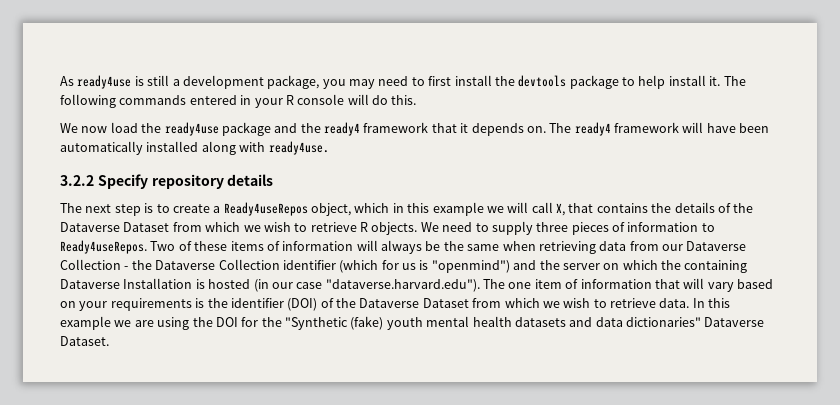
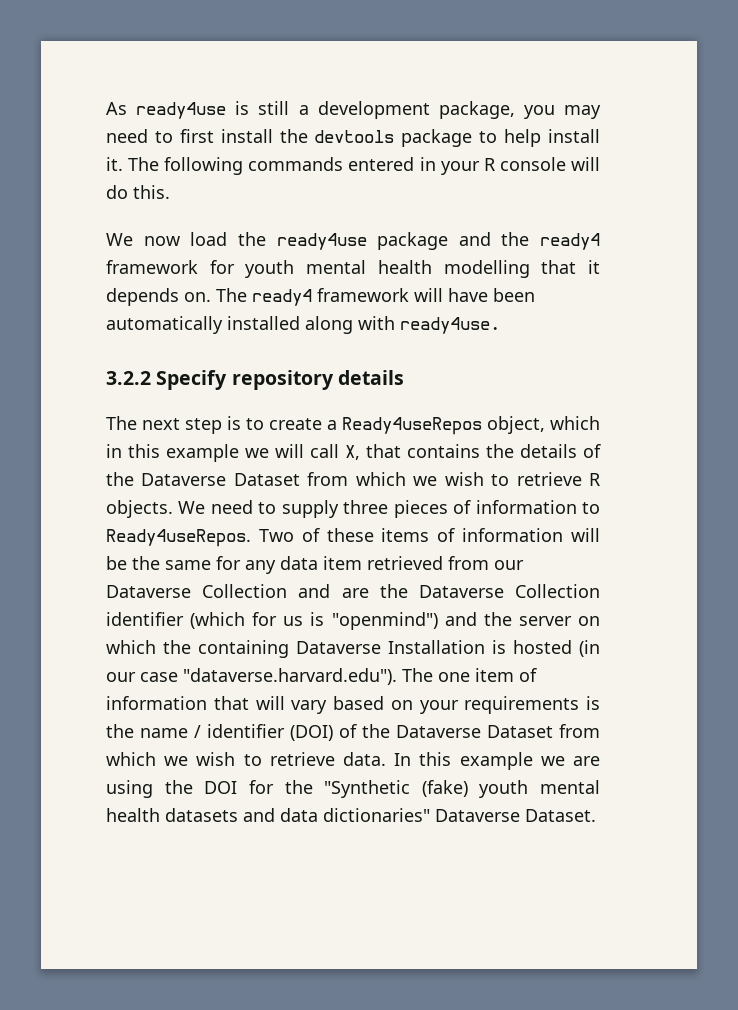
- We now load the ready4use package and the ready4 framework that it depends on.
+ We now load the ready4use package and the ready4 framework for youth mental health modelling that it depends on.
- Two of these items of information will always be the same when retrieving data from our Dataverse Collection - the Dataverse Collection identifier (which for us is "openmind") and the server on which the containing Dataverse Installation is hosted (in our case "dataverse.harvard.edu"). The one item of information that will vary based on your requirements is the identifier (DOI) of the Dataverse Dataset from which we wish to retrieve data.
+ Two of these items of information will be the same for any data item retrieved from our Dataverse Collection and are the Dataverse Collection identifier (which for us is "openmind") and the server on which the containing Dataverse Installation is hosted (in our case "dataverse.harvard.edu"). The one item of information that will vary based on your requirements is the name / identifier (DOI) of the Dataverse Dataset from which we wish to retrieve data.

